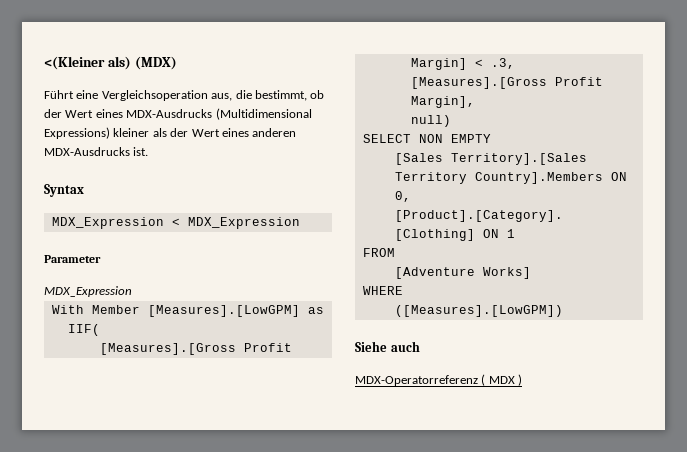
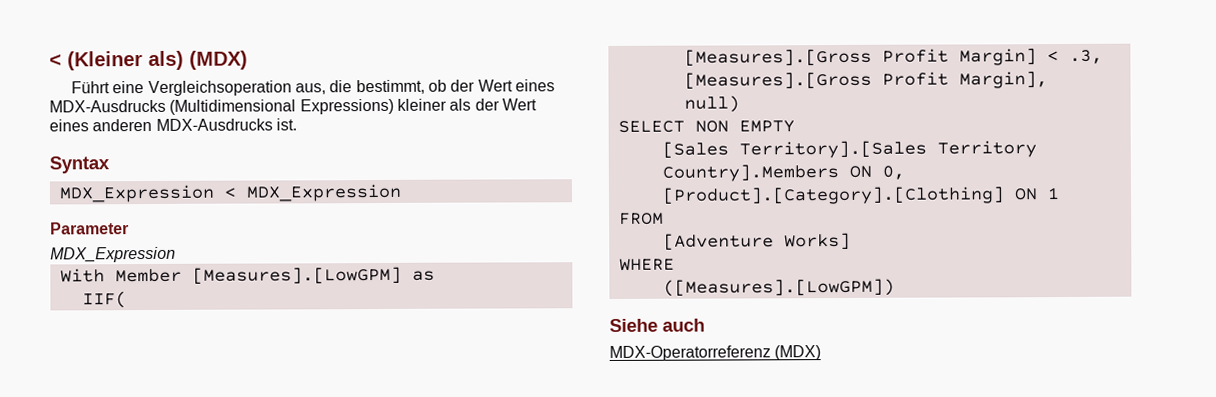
- <(Kleiner als) (MDX)
+ < (Kleiner als) (MDX)
- MDX-Operatorreferenz ( MDX )
+ MDX-Operatorreferenz (MDX)

